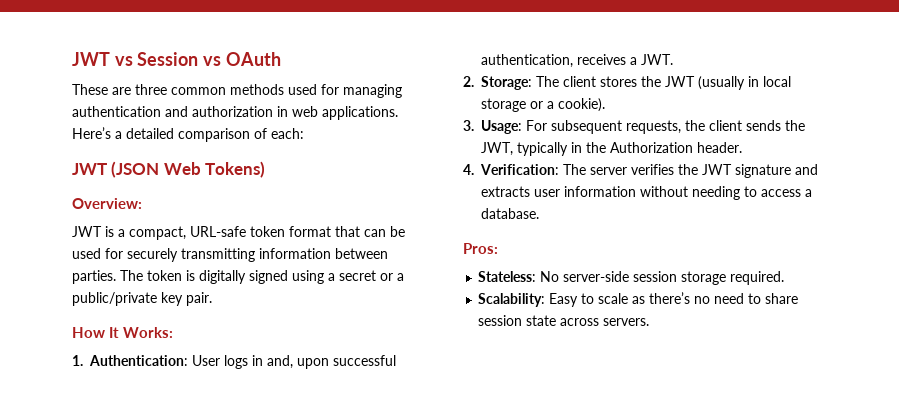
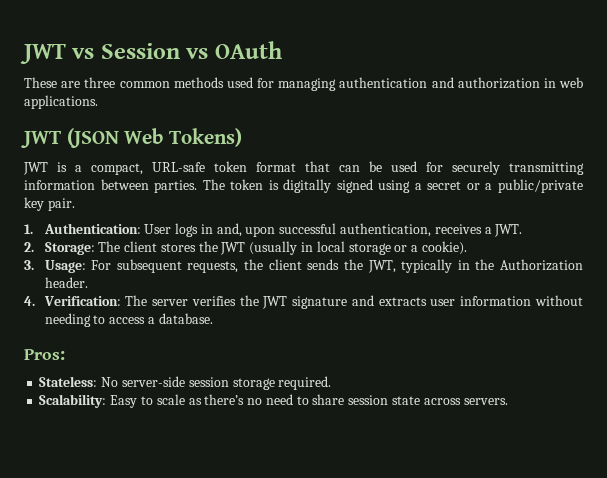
- Here’s a detailed comparison of each:
- Overview:
- How It Works:

